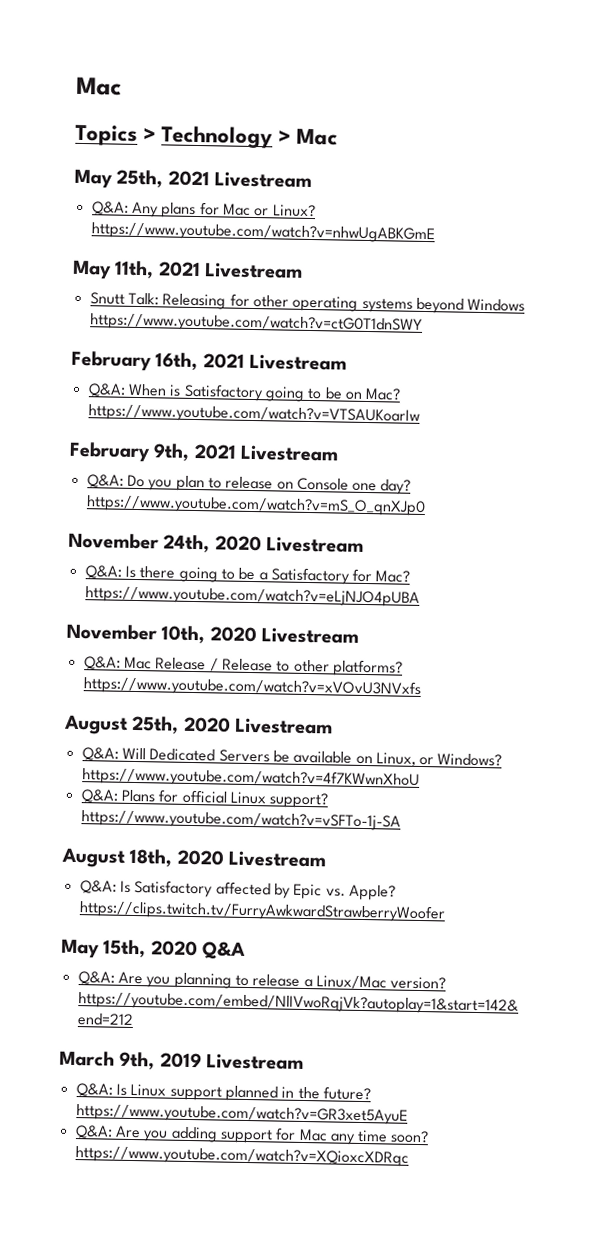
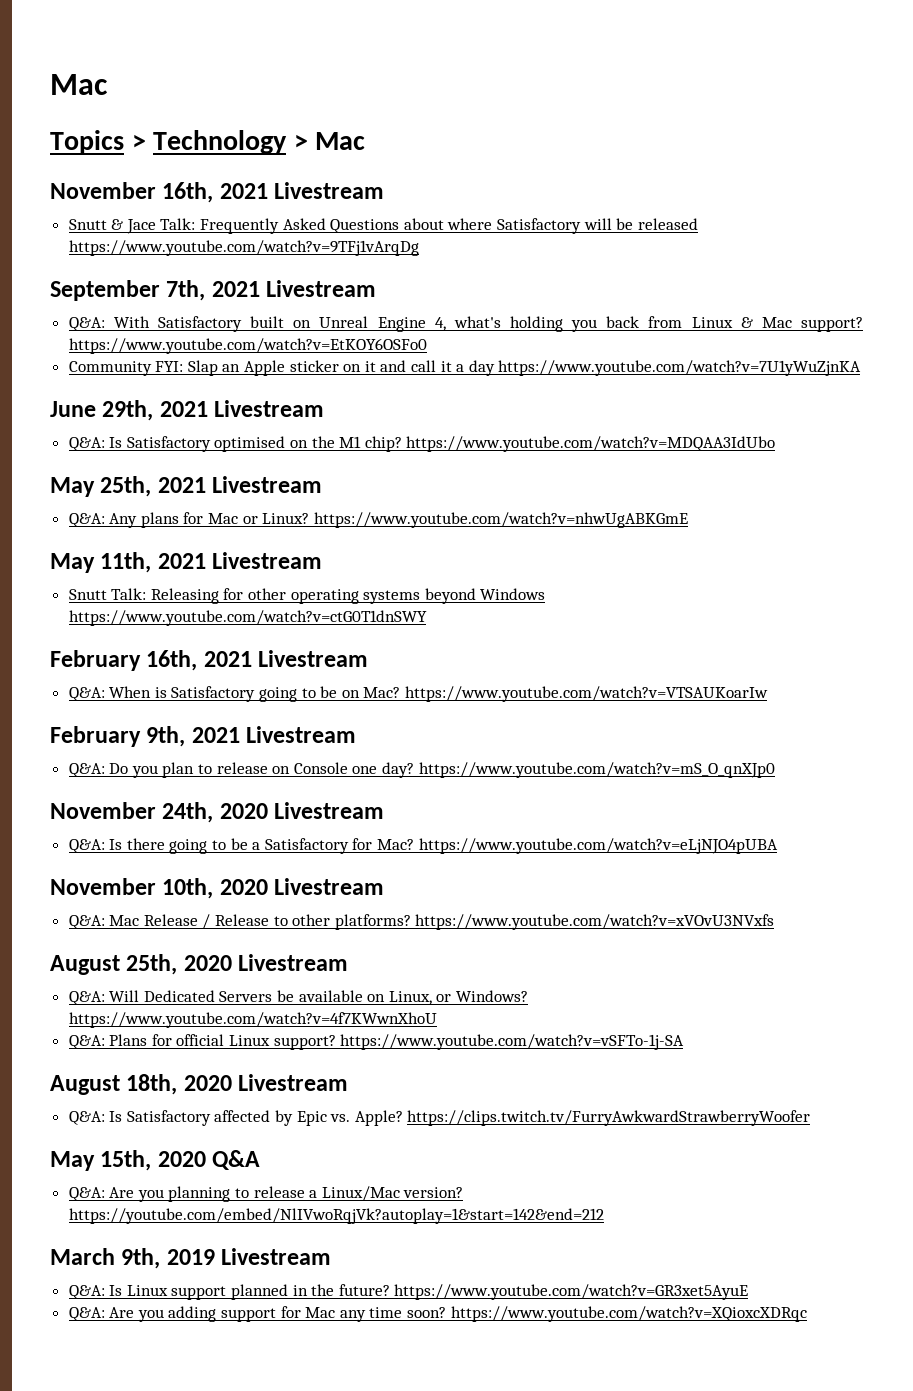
+ November 16th, 2021 Livestream
+ Snutt & Jace Talk: Frequently Asked Questions about where Satisfactory will be released https://www.youtube.com/watch?v=9TFj1vArqDg
+ September 7th, 2021 Livestream
+ Q&A: With Satisfactory built on Unreal Engine 4, what's holding you back from Linux & Mac support? https://www.youtube.com/watch?v=EtKOY6OSFo0
+ Community FYI: Slap an Apple sticker on it and call it a day https://www.youtube.com/watch?v=7U1yWuZjnKA
+ June 29th, 2021 Livestream
+ Q&A: Is Satisfactory optimised on the M1 chip? https://www.youtube.com/watch?v=MDQAA3IdUbo

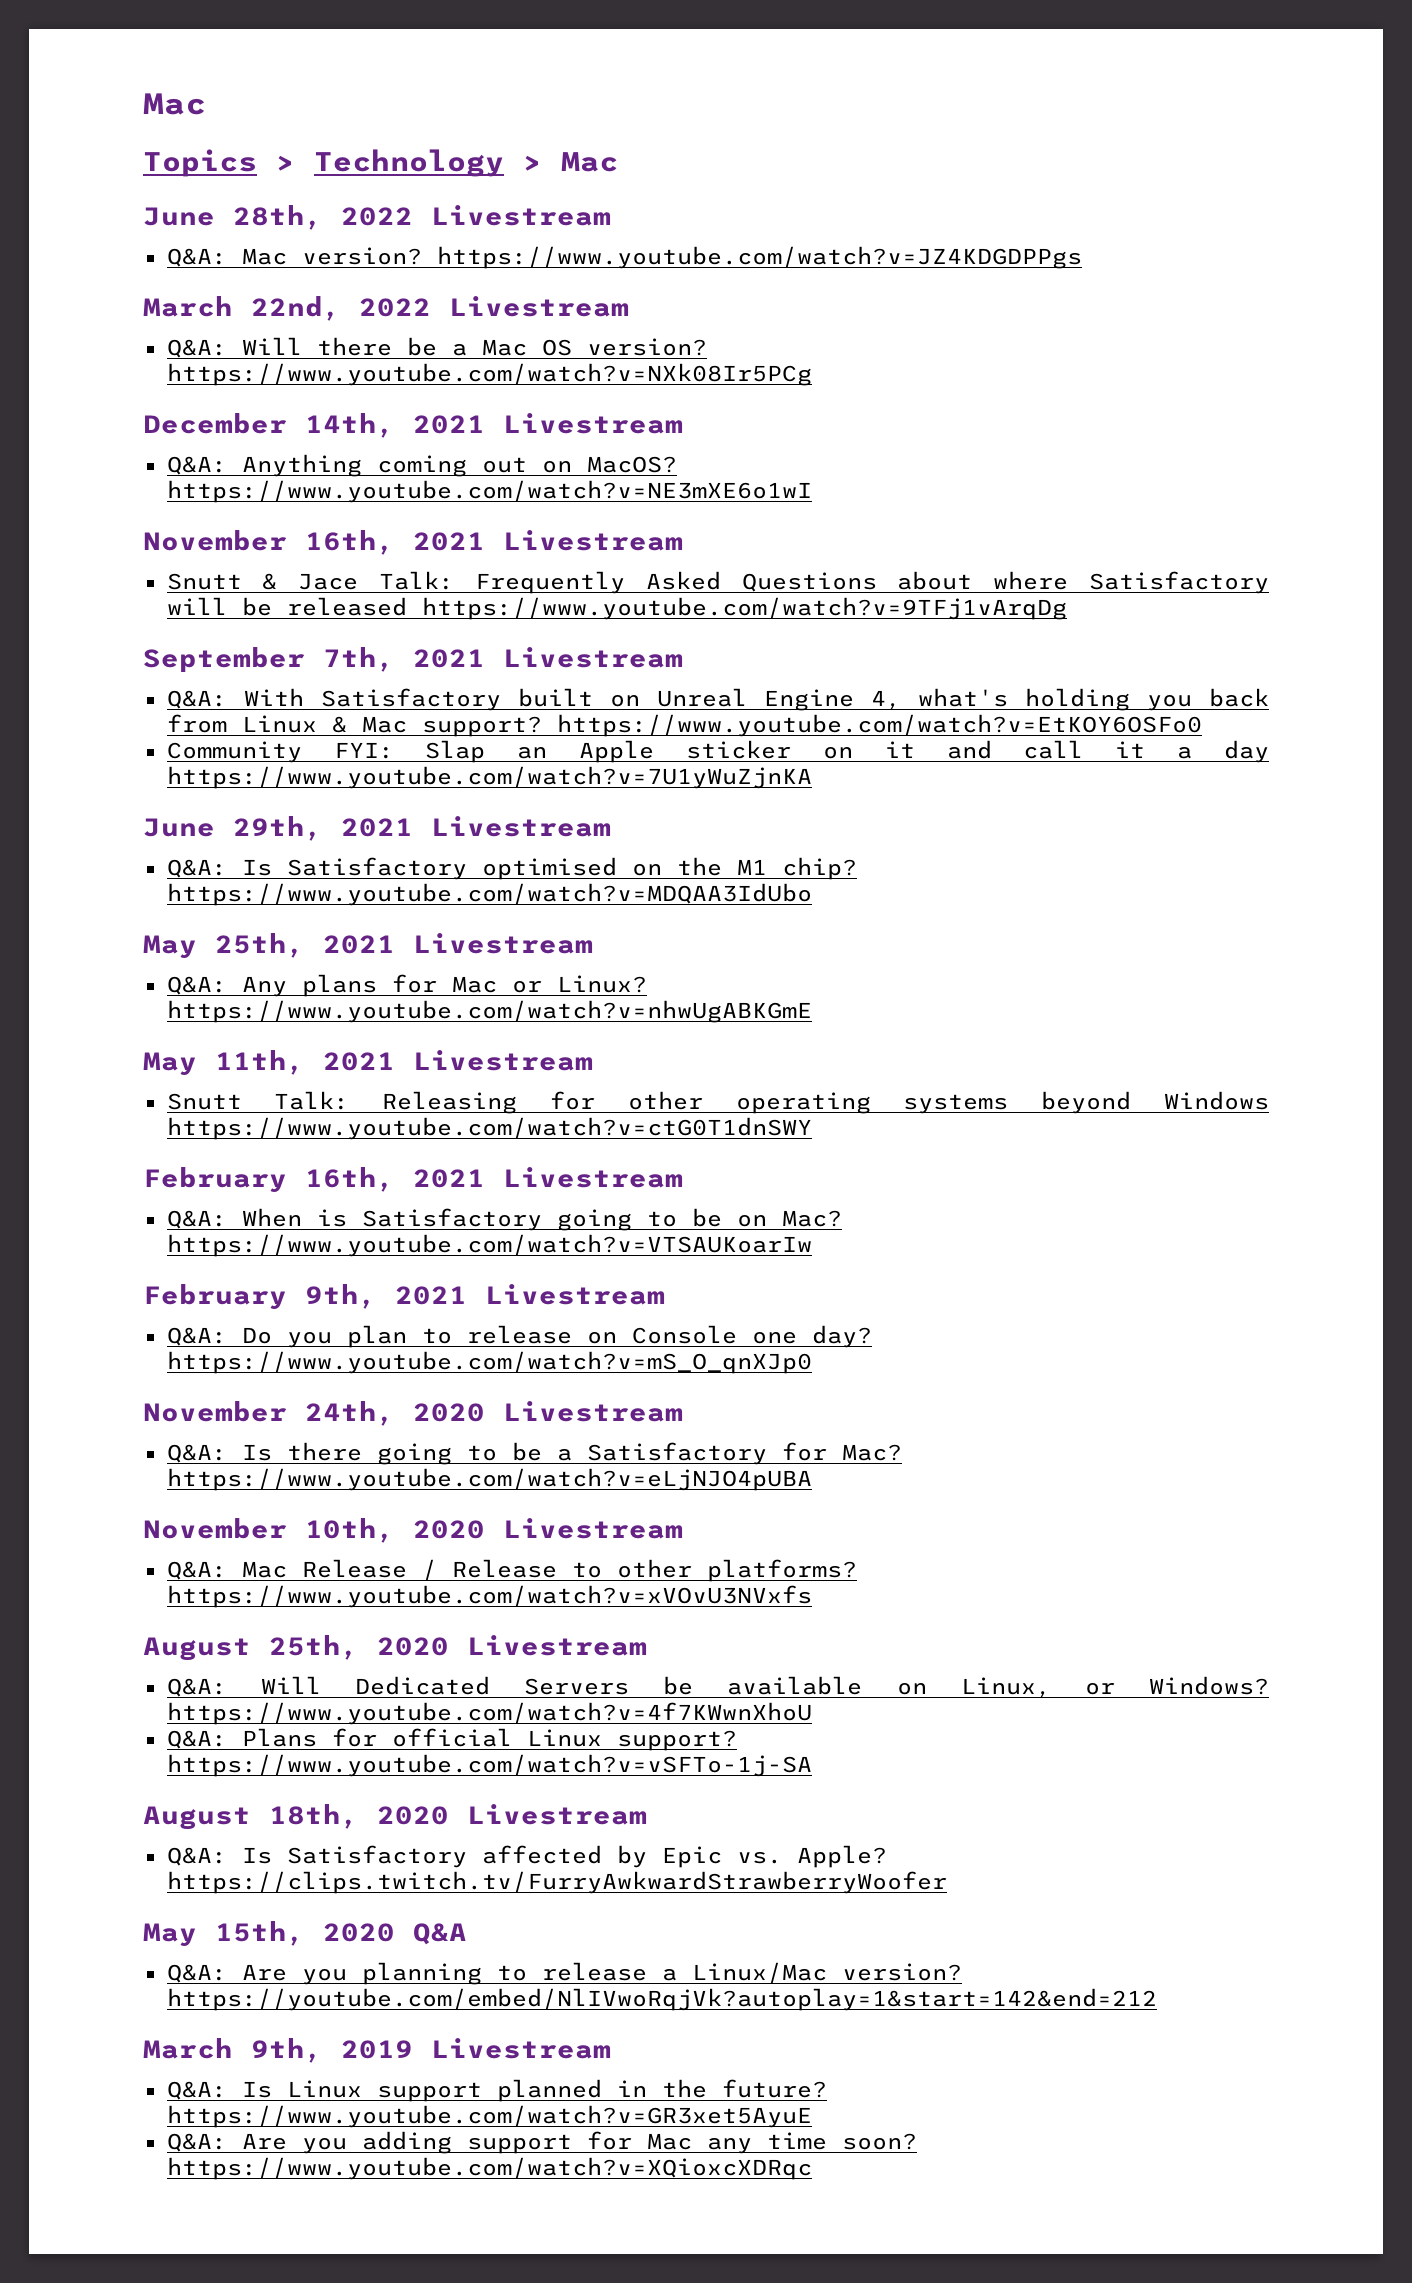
+ June 28th, 2022 Livestream
+ Q&A: Mac version? https://www.youtube.com/watch?v=JZ4KDGDPPgs
+ March 22nd, 2022 Livestream
+ Q&A: Will there be a Mac OS version? https://www.youtube.com/watch?v=NXk08Ir5PCg
+ December 14th, 2021 Livestream
+ Q&A: Anything coming out on MacOS? https://www.youtube.com/watch?v=NE3mXE6o1wI

